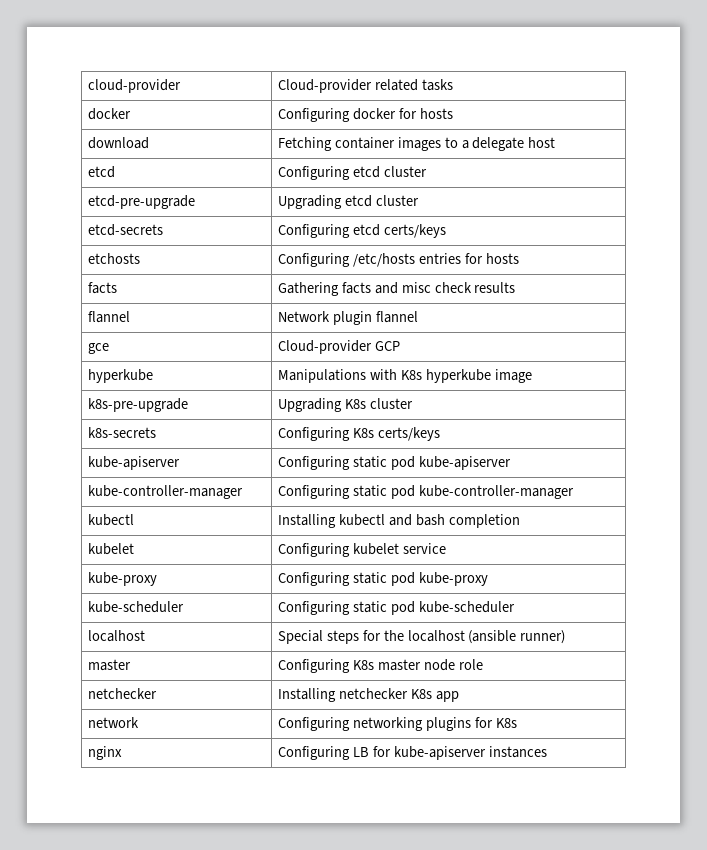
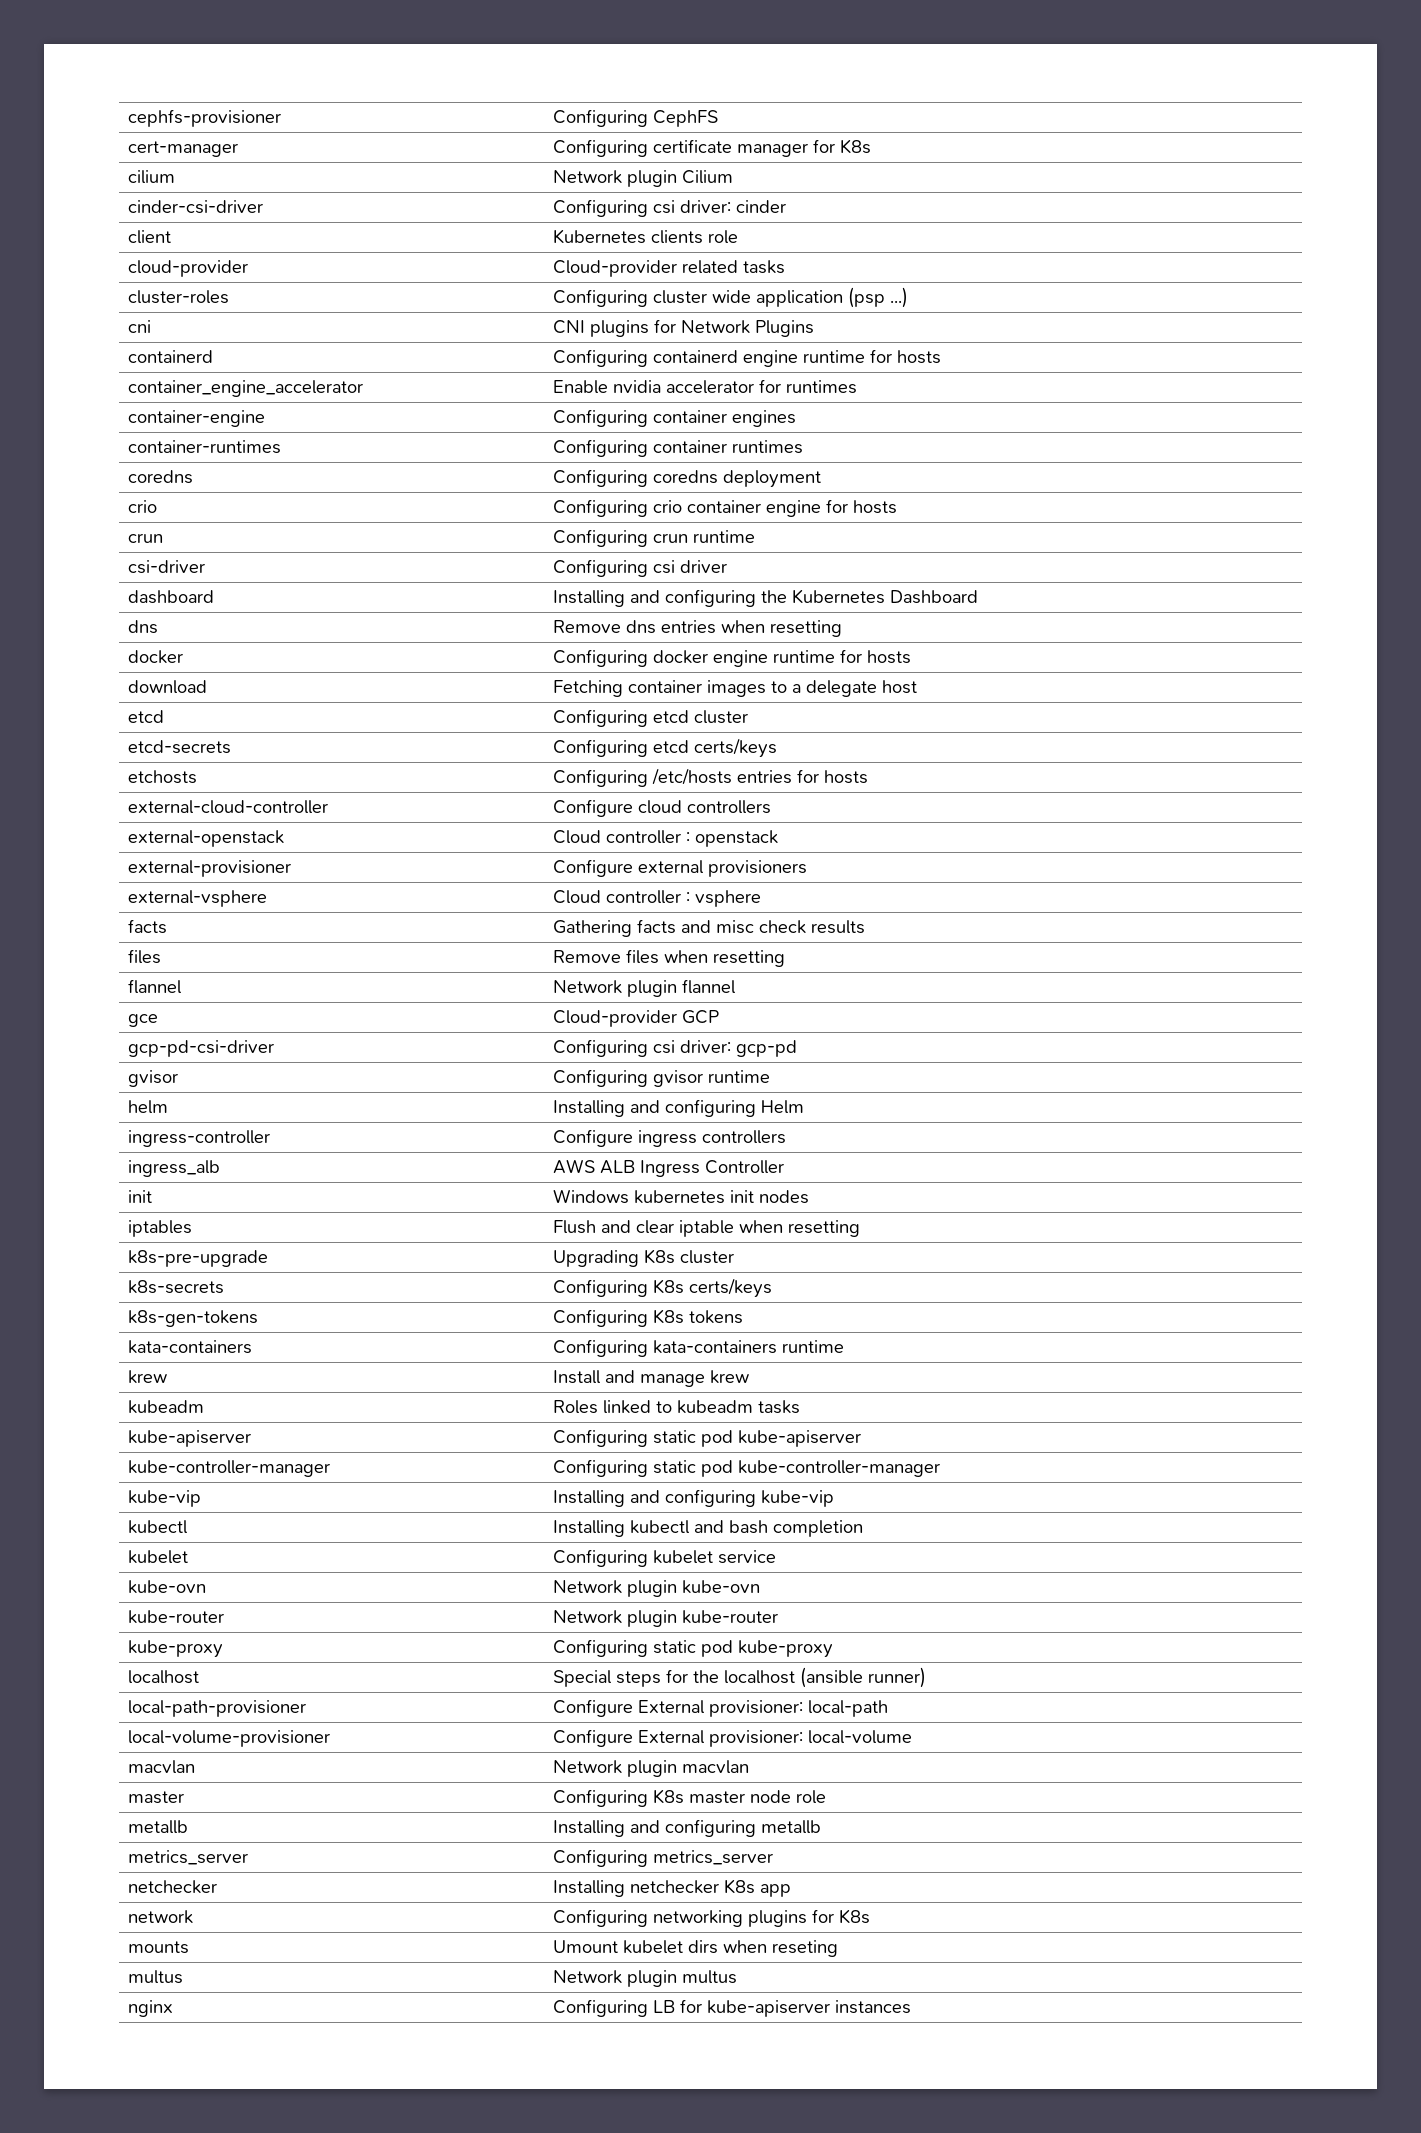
+ cephfs-provisioner | Configuring CephFS
+ cert-manager | Configuring certificate manager for K8s
+ cilium | Network plugin Cilium
+ cinder-csi-driver | Configuring csi driver: cinder
+ client | Kubernetes clients role
  cloud-provider | Cloud-provider related tasks
+ cluster-roles | Configuring cluster wide application (psp ...)
+ cni | CNI plugins for Network Plugins
+ containerd | Configuring containerd engine runtime for hosts
+ container_engine_accelerator | Enable nvidia accelerator for runtimes
+ container-engine | Configuring container engines
+ container-runtimes | Configuring container runtimes
+ coredns | Configuring coredns deployment
+ crio | Configuring crio container engine for hosts
+ crun | Configuring crun runtime
+ csi-driver | Configuring csi driver
+ dashboard | Installing and configuring the Kubernetes Dashboard
+ dns | Remove dns entries when resetting
- docker | Configuring docker for hosts
+ docker | Configuring docker engine runtime for hosts
- etcd-pre-upgrade | Upgrading etcd cluster
+ external-cloud-controller | Configure cloud controllers
+ external-openstack | Cloud controller : openstack
+ external-provisioner | Configure external provisioners
+ external-vsphere | Cloud controller : vsphere
+ files | Remove files when resetting
- hyperkube | Manipulations with K8s hyperkube image
+ gcp-pd-csi-driver | Configuring csi driver: gcp-pd
+ gvisor | Configuring gvisor runtime
+ helm | Installing and configuring Helm
+ ingress-controller | Configure ingress controllers
+ ingress_alb | AWS ALB Ingress Controller
+ init | Windows kubernetes init nodes
+ iptables | Flush and clear iptable when resetting
+ k8s-gen-tokens | Configuring K8s tokens
+ kata-containers | Configuring kata-containers runtime
+ krew | Install and manage krew
+ kubeadm | Roles linked to kubeadm tasks
+ kube-vip | Installing and configuring kube-vip
+ kube-ovn | Network plugin kube-ovn
+ kube-router | Network plugin kube-router
- kube-scheduler | Configuring static pod kube-scheduler
+ local-path-provisioner | Configure External provisioner: local-path
+ local-volume-provisioner | Configure External provisioner: local-volume
+ macvlan | Network plugin macvlan
+ metallb | Installing and configuring metallb
+ metrics_server | Configuring metrics_server
+ mounts | Umount kubelet dirs when reseting
+ multus | Network plugin multus

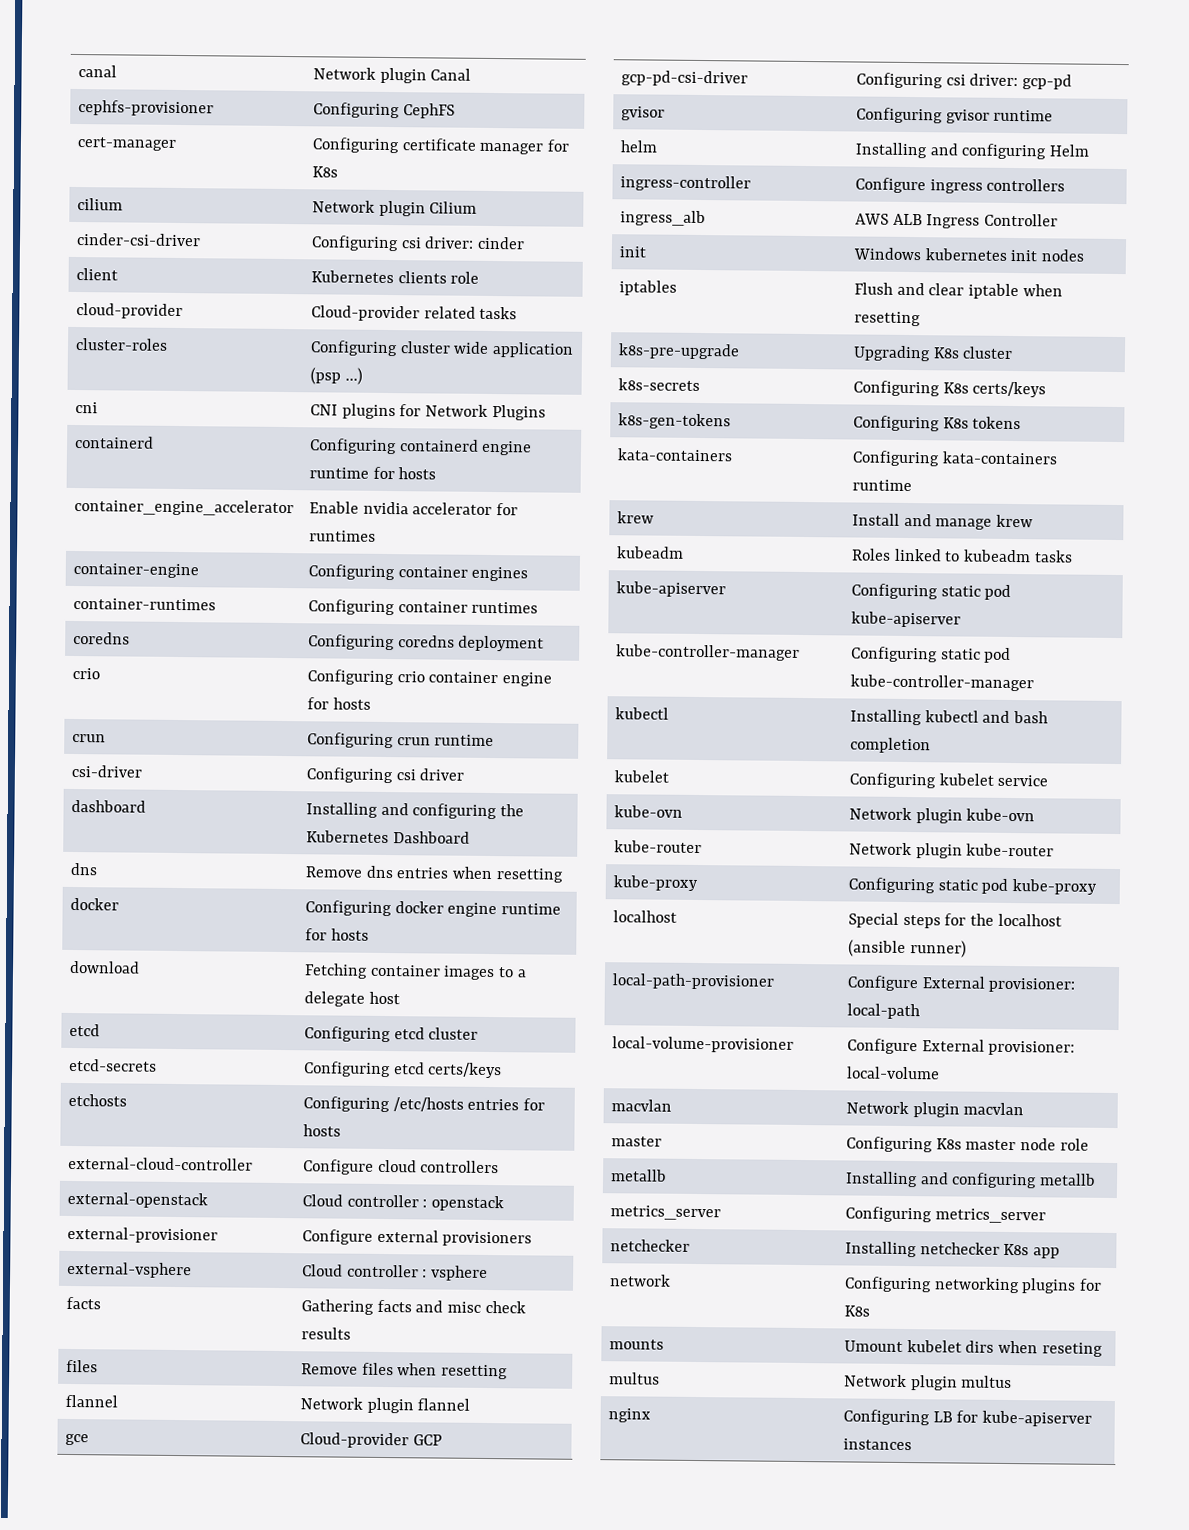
+ canal | Network plugin Canal
- kube-vip | Installing and configuring kube-vip

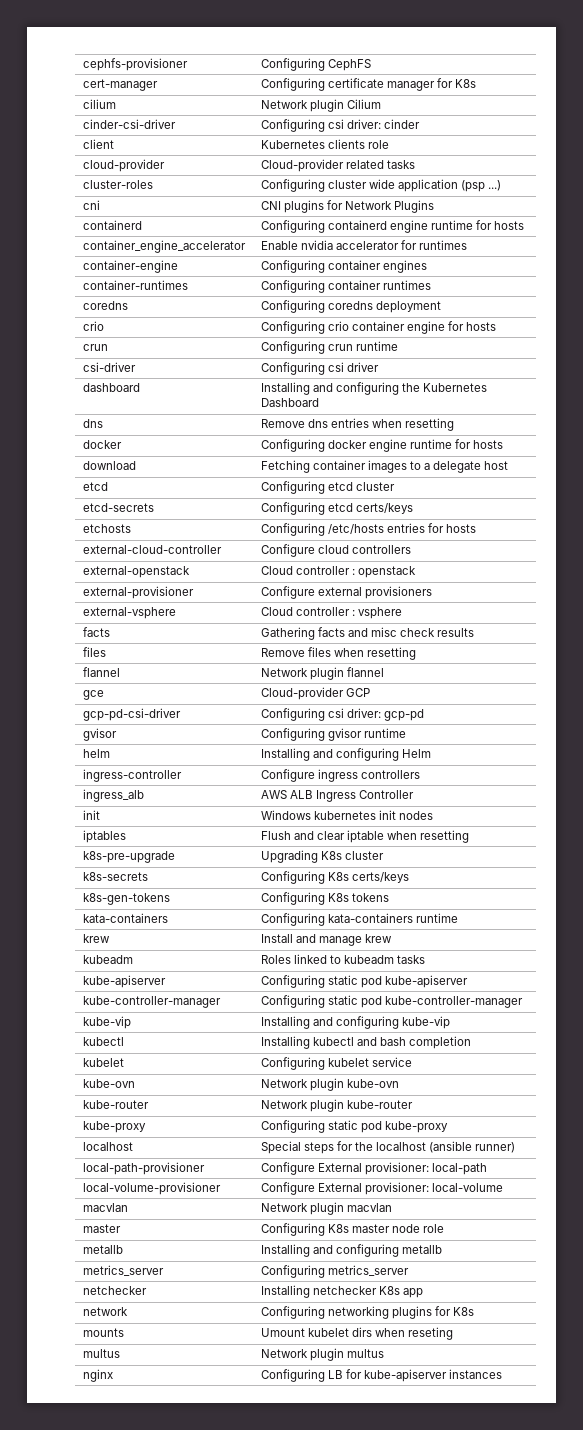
- canal | Network plugin Canal
+ kube-vip | Installing and configuring kube-vip

